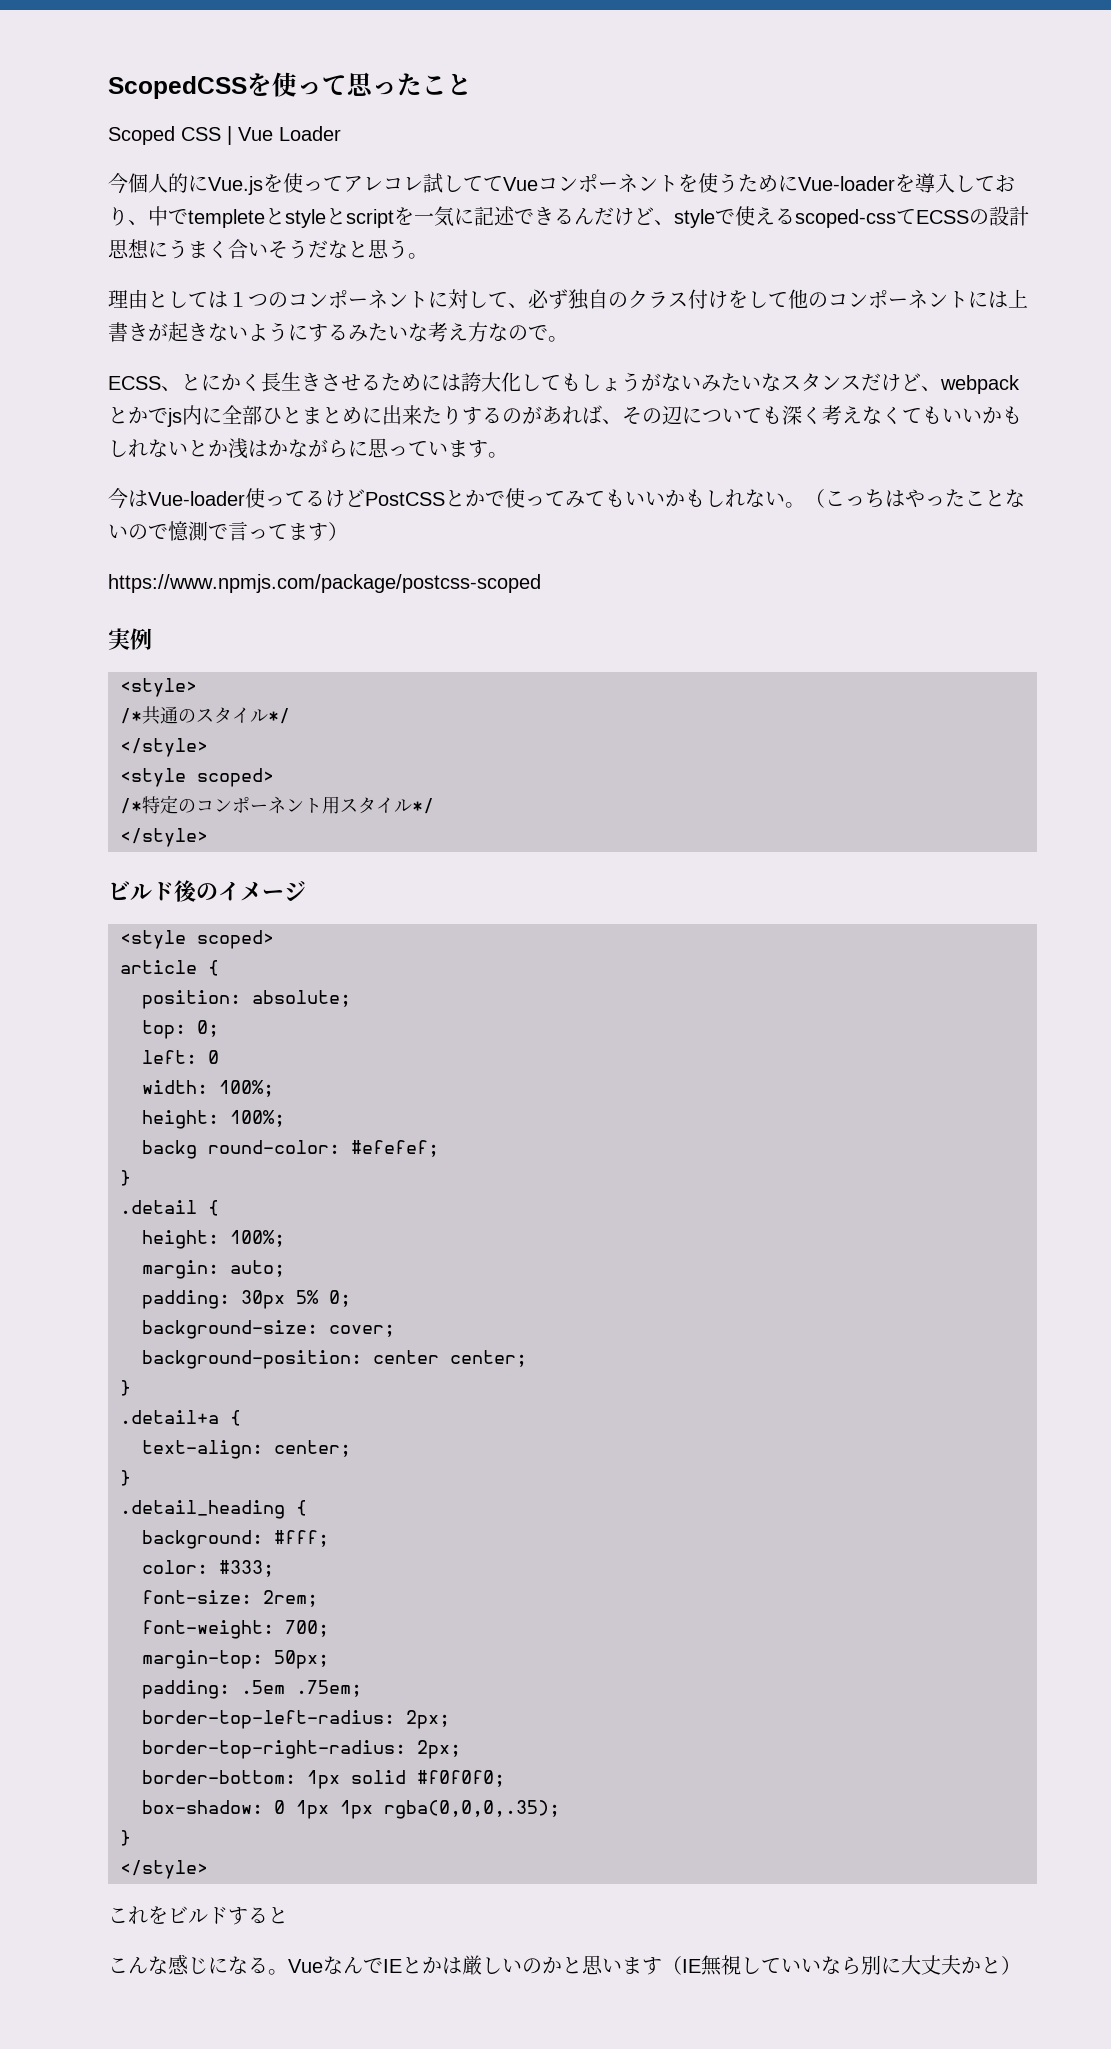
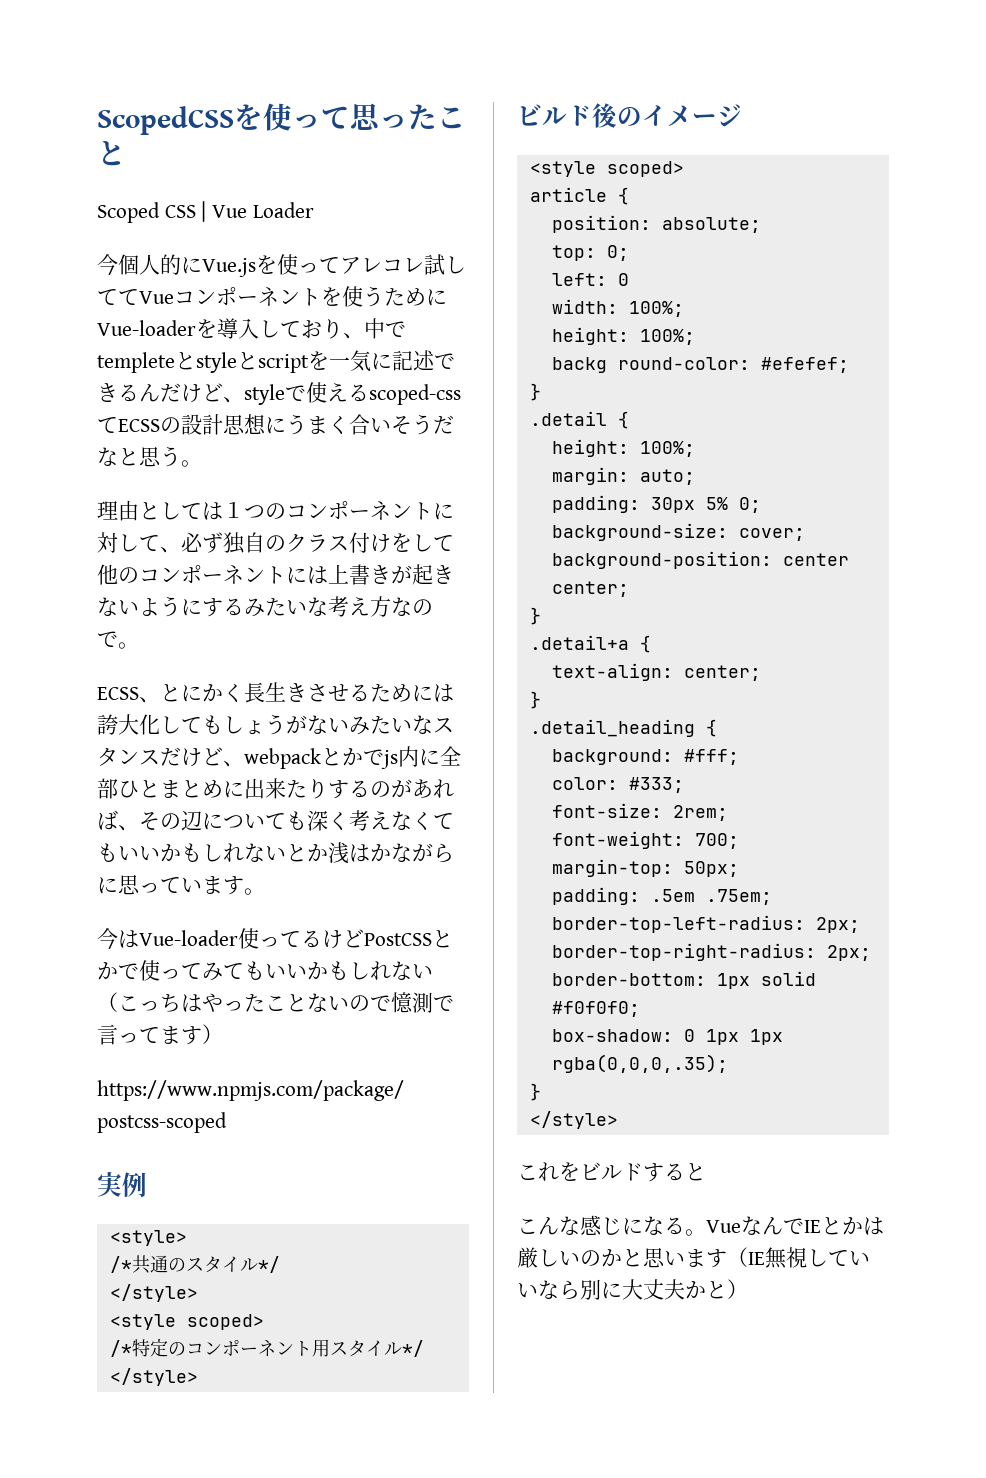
- 今はVue-loader使ってるけどPostCSSとかで使ってみてもいいかもしれない。（こっちはやったことないので憶測で言ってます）
+ 今はVue-loader使ってるけどPostCSSとかで使ってみてもいいかもしれない（こっちはやったことないので憶測で言ってます）

